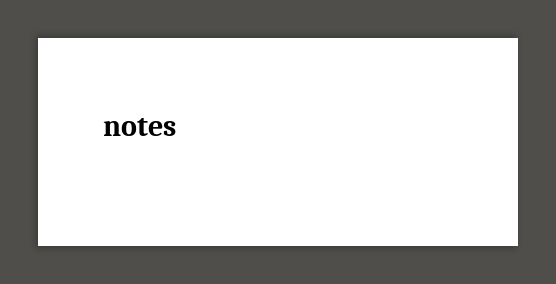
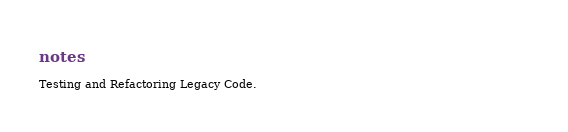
+ Testing and Refactoring Legacy Code.

